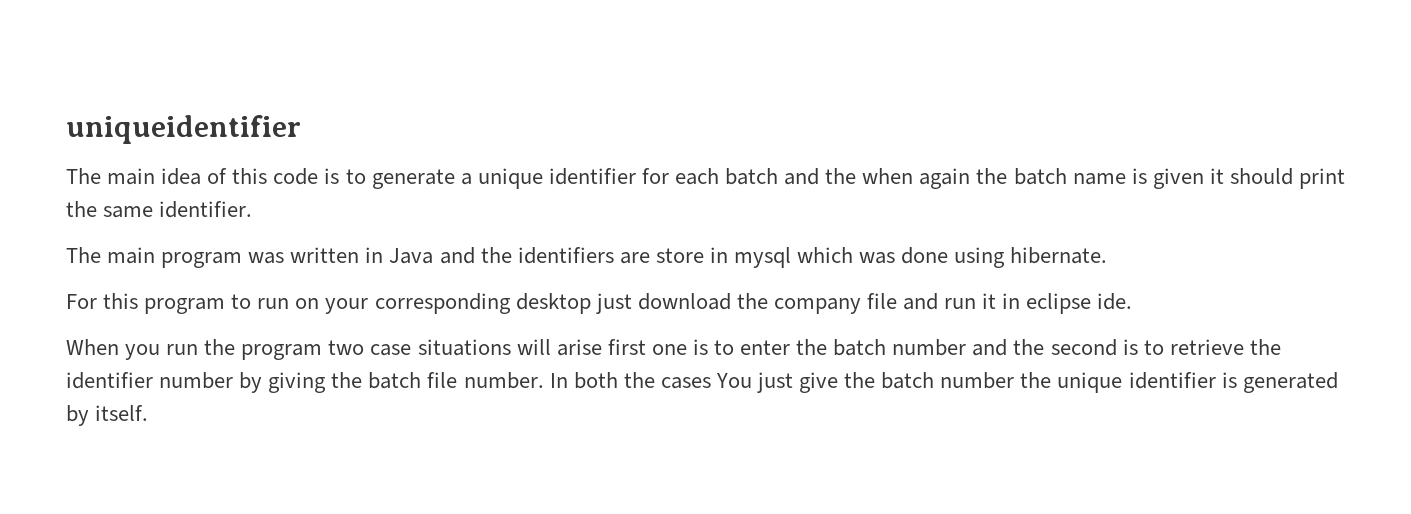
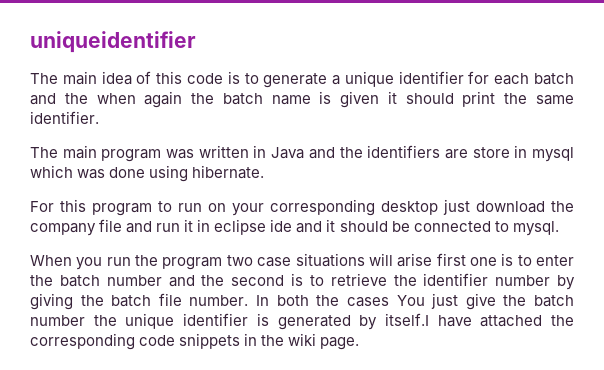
- For this program to run on your corresponding desktop just download the company file and run it in eclipse ide.
+ For this program to run on your corresponding desktop just download the company file and run it in eclipse ide and it should be connected to mysql.
- In both the cases You just give the batch number the unique identifier is generated by itself.
+ In both the cases You just give the batch number the unique identifier is generated by itself.I have attached the corresponding code snippets in the wiki page.

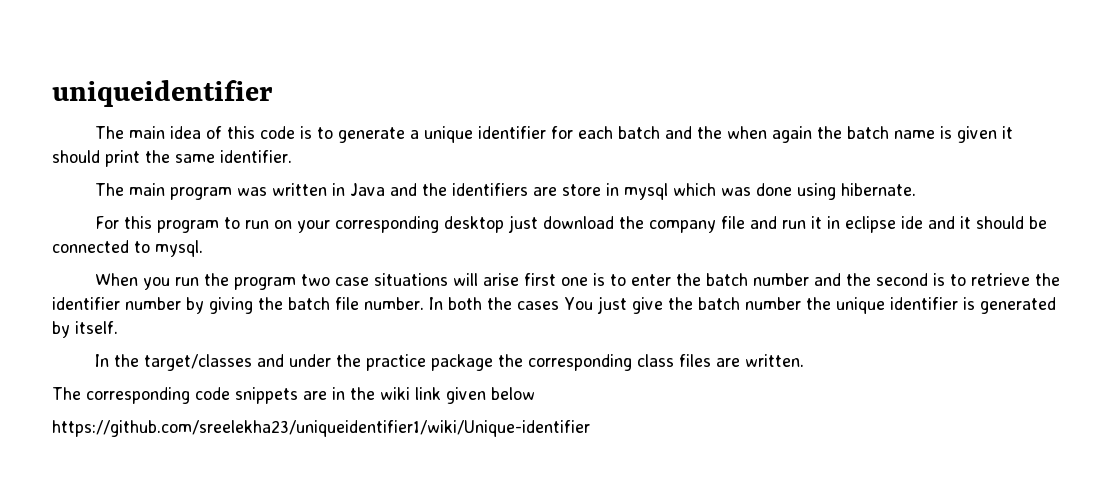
- In both the cases You just give the batch number the unique identifier is generated by itself.I have attached the corresponding code snippets in the wiki page.
+ In both the cases You just give the batch number the unique identifier is generated by itself.
+ In the target/classes and under the practice package the corresponding class files are written.
+ The corresponding code snippets are in the wiki link given below
+ https://github.com/sreelekha23/uniqueidentifier1/wiki/Unique-identifier

